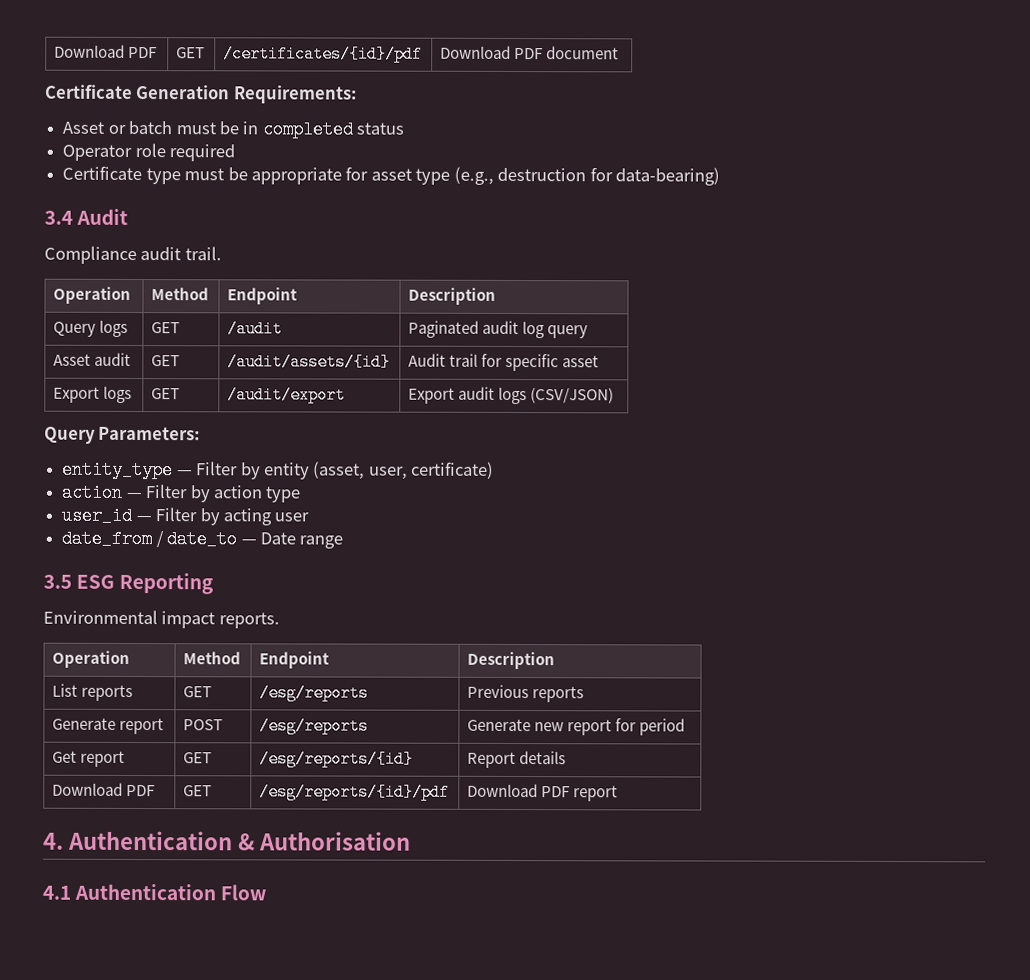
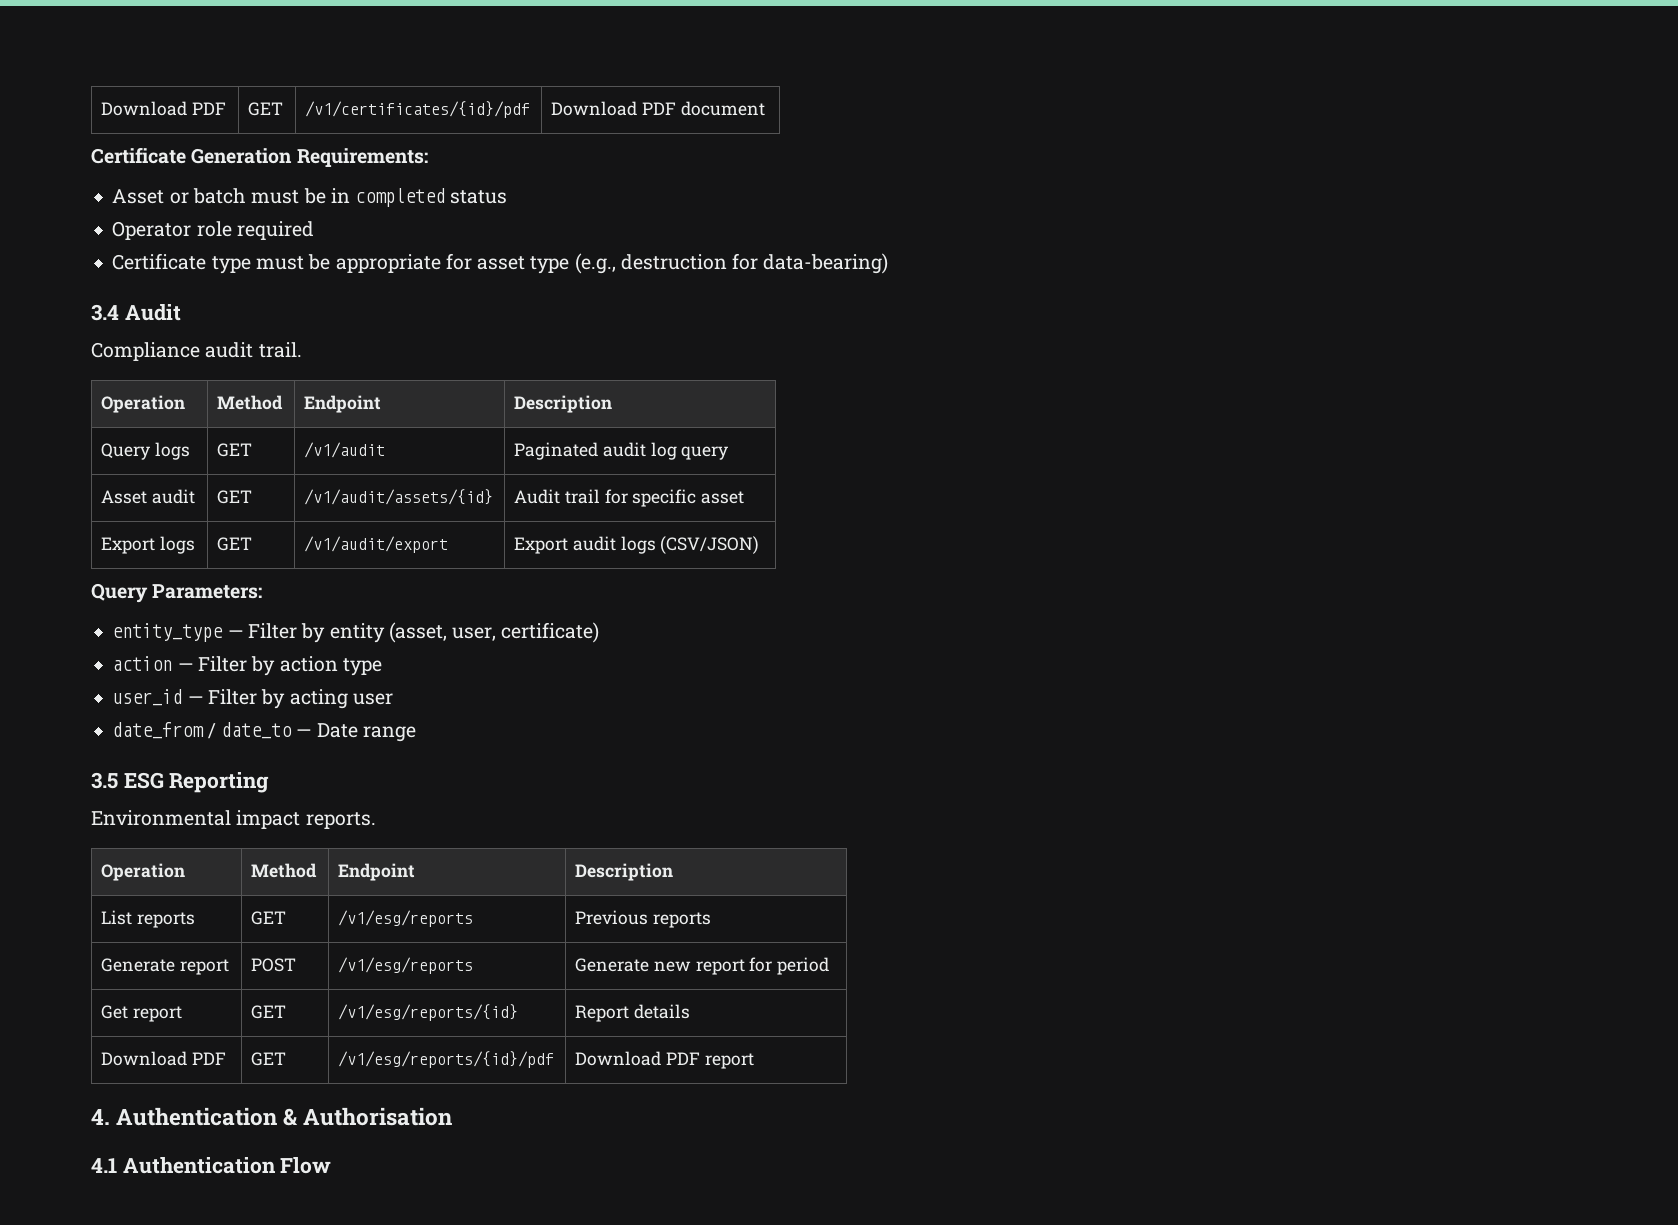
- Download PDF | GET | /certificates/{id}/pdf | Download PDF document
+ Download PDF | GET | /v1/certificates/{id}/pdf | Download PDF document
- Query logs | GET | /audit | Paginated audit log query
+ Query logs | GET | /v1/audit | Paginated audit log query
- Asset audit | GET | /audit/assets/{id} | Audit trail for specific asset
+ Asset audit | GET | /v1/audit/assets/{id} | Audit trail for specific asset
- Export logs | GET | /audit/export | Export audit logs (CSV/JSON)
+ Export logs | GET | /v1/audit/export | Export audit logs (CSV/JSON)
- List reports | GET | /esg/reports | Previous reports
+ List reports | GET | /v1/esg/reports | Previous reports
- Generate report | POST | /esg/reports | Generate new report for period
+ Generate report | POST | /v1/esg/reports | Generate new report for period
- Get report | GET | /esg/reports/{id} | Report details
+ Get report | GET | /v1/esg/reports/{id} | Report details
- Download PDF | GET | /esg/reports/{id}/pdf | Download PDF report
+ Download PDF | GET | /v1/esg/reports/{id}/pdf | Download PDF report

